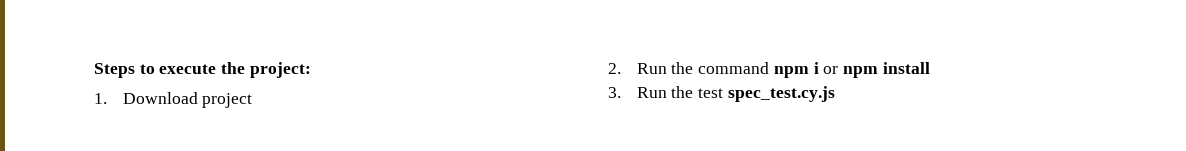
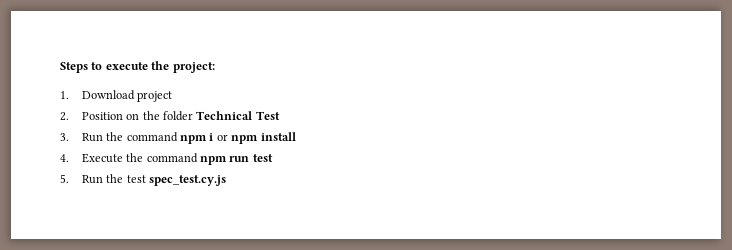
- 2. Run the command npm i or npm install
+ 2. Position on the folder Technical Test
+ 3. Run the command npm i or npm install
- 3. Run the test spec_test.cy.js
+ 4. Execute the command npm run test
+ 5. Run the test spec_test.cy.js

